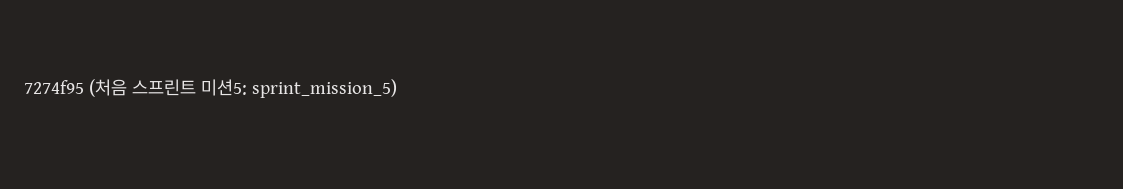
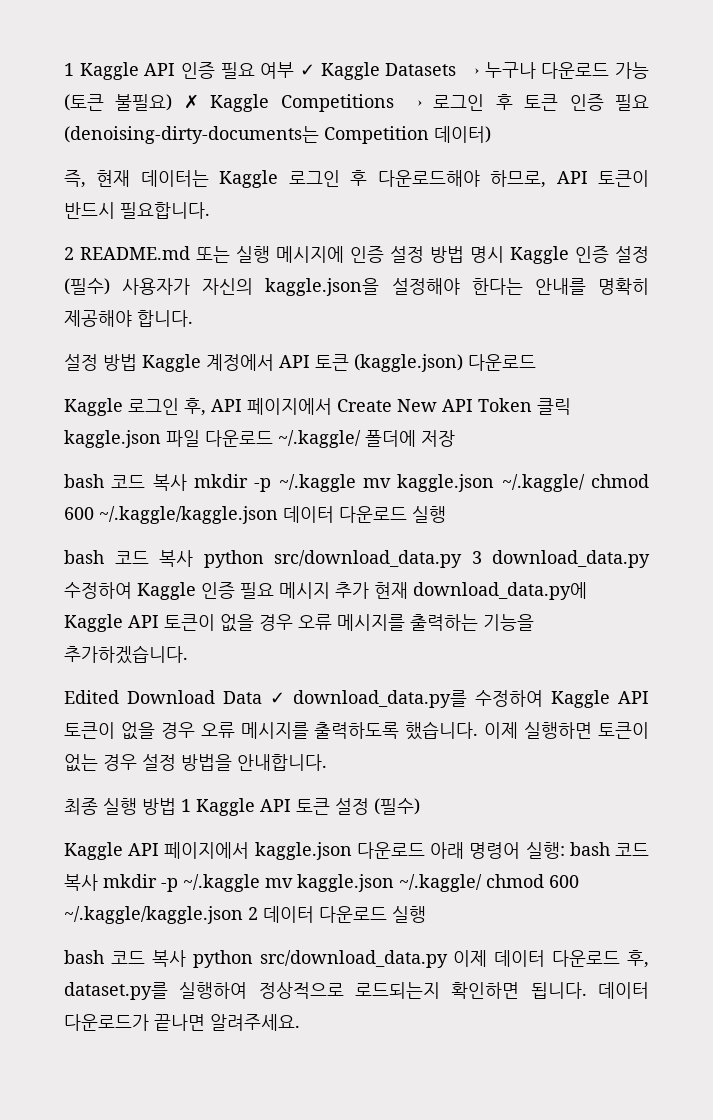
- 7274f95 (처음 스프린트 미션5: sprint_mission_5)
+ 1 Kaggle API 인증 필요 여부 ✓ Kaggle Datasets → 누구나 다운로드 가능 (토큰 불필요) ✗ Kaggle Competitions → 로그인 후 토큰 인증 필요 (denoising-dirty-documents는 Competition 데이터)
+ 즉, 현재 데이터는 Kaggle 로그인 후 다운로드해야 하므로, API 토큰이 반드시 필요합니다.
+ 2 README.md 또는 실행 메시지에 인증 설정 방법 명시 Kaggle 인증 설정 (필수) 사용자가 자신의 kaggle.json을 설정해야 한다는 안내를 명확히 제공해야 합니다.
+ 설정 방법 Kaggle 계정에서 API 토큰 (kaggle.json) 다운로드
+ Kaggle 로그인 후, API 페이지에서 Create New API Token 클릭 kaggle.json 파일 다운로드 ~/.kaggle/ 폴더에 저장
+ bash 코드 복사 mkdir -p ~/.kaggle mv kaggle.json ~/.kaggle/ chmod 600 ~/.kaggle/kaggle.json 데이터 다운로드 실행
+ bash 코드 복사 python src/download_data.py 3 download_data.py 수정하여 Kaggle 인증 필요 메시지 추가 현재 download_data.py에 Kaggle API 토큰이 없을 경우 오류 메시지를 출력하는 기능을 추가하겠습니다.
+ Edited Download Data ✓ download_data.py를 수정하여 Kaggle API 토큰이 없을 경우 오류 메시지를 출력하도록 했습니다. 이제 실행하면 토큰이 없는 경우 설정 방법을 안내합니다.
+ 최종 실행 방법 1 Kaggle API 토큰 설정 (필수)
+ Kaggle API 페이지에서 kaggle.json 다운로드 아래 명령어 실행: bash 코드 복사 mkdir -p ~/.kaggle mv kaggle.json ~/.kaggle/ chmod 600 ~/.kaggle/kaggle.json 2 데이터 다운로드 실행
+ bash 코드 복사 python src/download_data.py 이제 데이터 다운로드 후, dataset.py를 실행하여 정상적으로 로드되는지 확인하면 됩니다. 데이터 다운로드가 끝나면 알려주세요.

